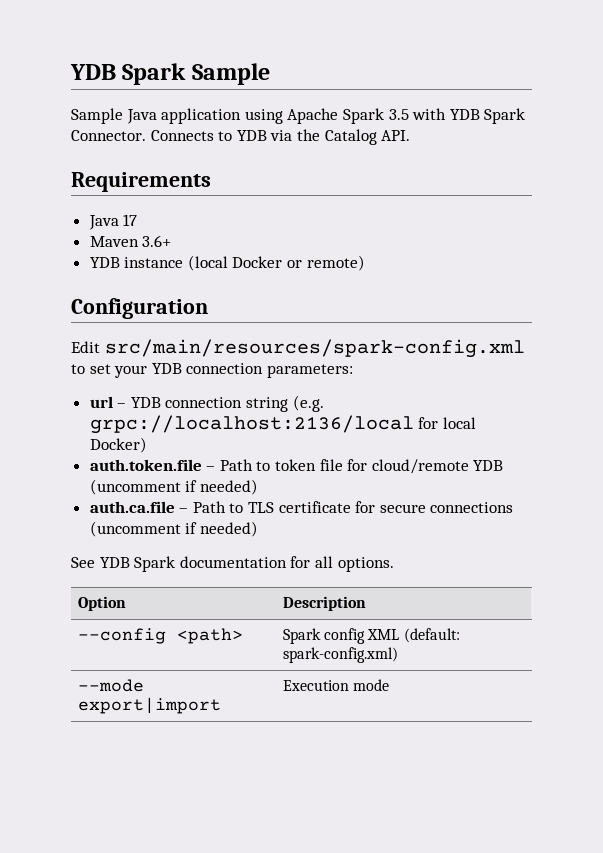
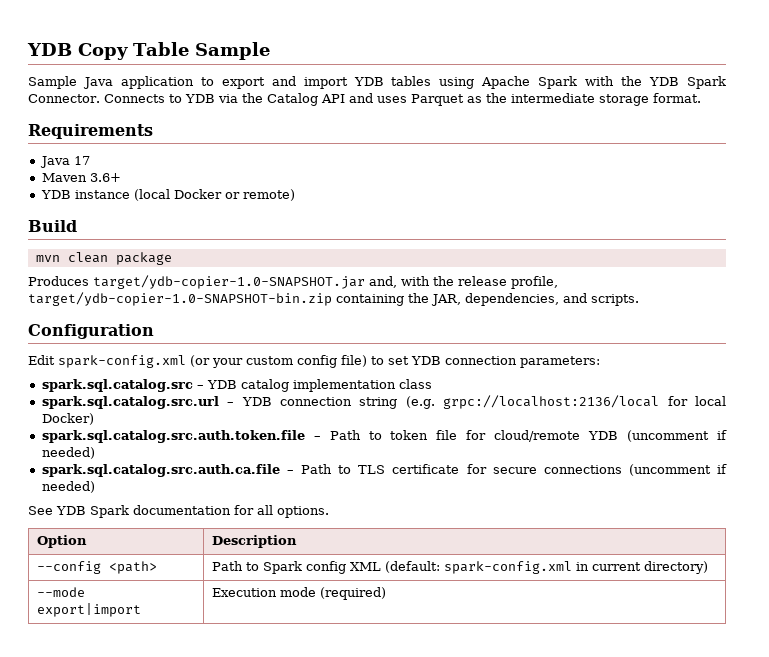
- YDB Spark Sample
+ YDB Copy Table Sample
- Sample Java application using Apache Spark 3.5 with YDB Spark Connector.
+ Sample Java application to export and import YDB tables using Apache Spark with the YDB Spark Connector.
- Connects to YDB via the Catalog API.
+ Connects to YDB via the Catalog API and uses Parquet as the intermediate storage format.
+ Build
+ mvn clean package
+ Produces target/ydb-copier-1.0-SNAPSHOT.jar and, with the release profile, target/ydb-copier-1.0-SNAPSHOT-bin.zip containing the JAR, dependencies, and scripts.
  Configuration
- Edit src/main/resources/spark-config.xml to set your YDB connection parameters:
+ Edit spark-config.xml (or your custom config file) to set YDB connection parameters:
- url – YDB connection string (e.g. grpc://localhost:2136/local for local Docker)
+ spark.sql.catalog.src – YDB catalog implementation class
+ spark.sql.catalog.src.url – YDB connection string (e.g. grpc://localhost:2136/local for local Docker)
- auth.token.file – Path to token file for cloud/remote YDB (uncomment if needed)
+ spark.sql.catalog.src.auth.token.file – Path to token file for cloud/remote YDB (uncomment if needed)
- auth.ca.file – Path to TLS certificate for secure connections (uncomment if needed)
+ spark.sql.catalog.src.auth.ca.file – Path to TLS certificate for secure connections (uncomment if needed)
- --config <path> | Spark config XML (default: spark-config.xml)
+ --config <path> | Path to Spark config XML (default: spark-config.xml in current directory)
- --mode export|import | Execution mode
+ --mode export|import | Execution mode (required)

